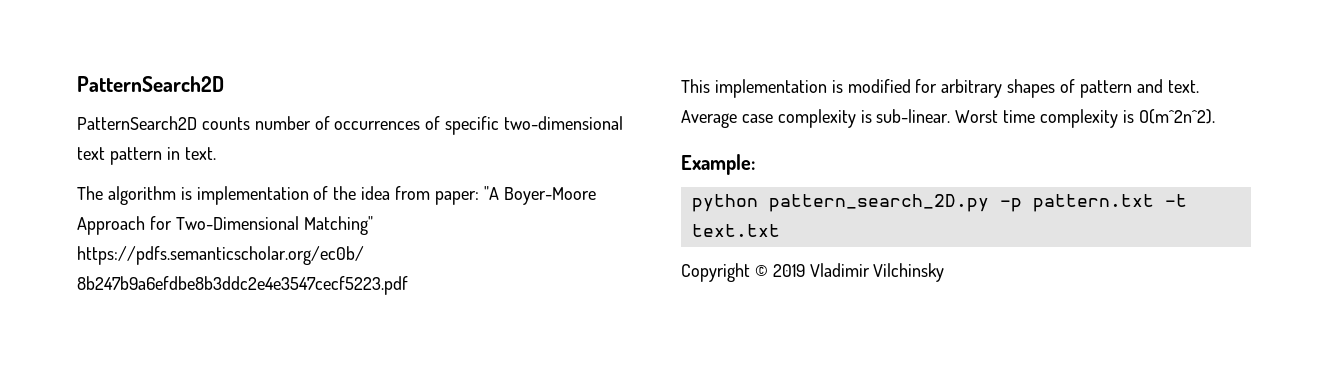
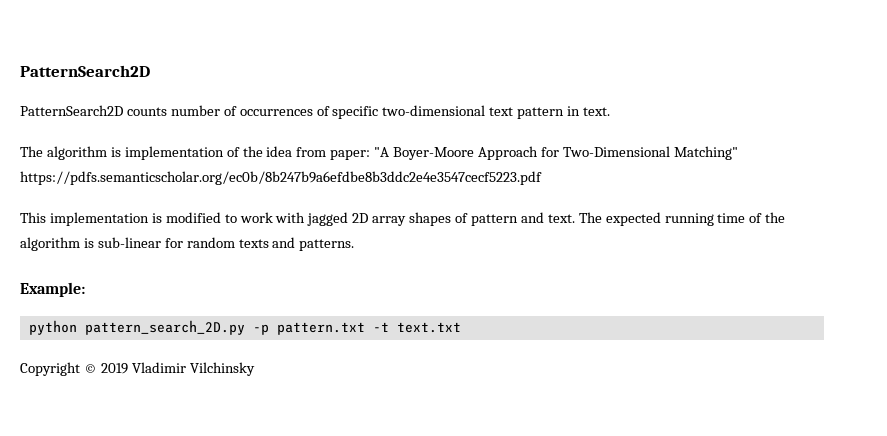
- This implementation is modified for arbitrary shapes of pattern and text.
+ This implementation is modified to work with jagged 2D array shapes of pattern and text.
- Average case complexity is sub-linear. Worst time complexity is O(m^2n^2).
+ The expected running time of the algorithm is sub-linear for random texts and patterns.

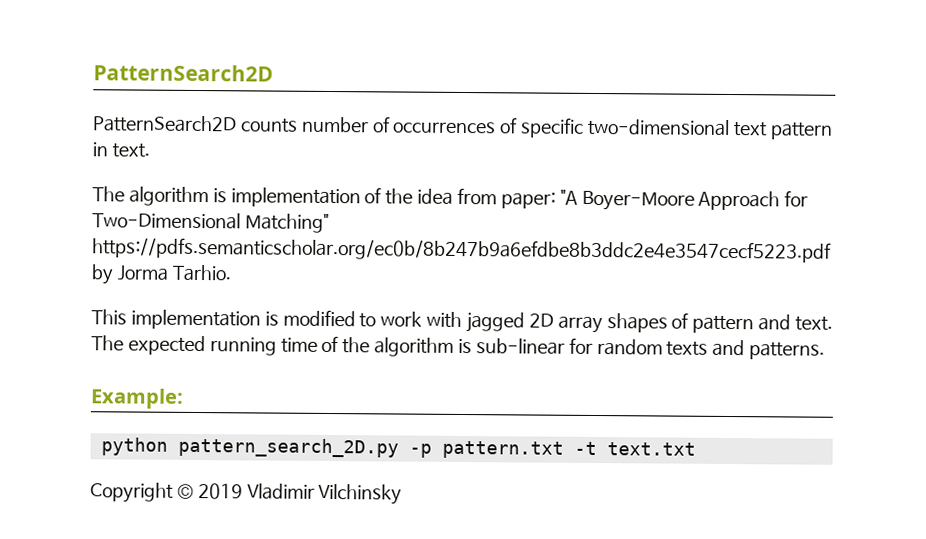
- The algorithm is implementation of the idea from paper: "A Boyer-Moore Approach for Two-Dimensional Matching" https://pdfs.semanticscholar.org/ec0b/8b247b9a6efdbe8b3ddc2e4e3547cecf5223.pdf
+ The algorithm is implementation of the idea from paper: "A Boyer-Moore Approach for Two-Dimensional Matching" https://pdfs.semanticscholar.org/ec0b/8b247b9a6efdbe8b3ddc2e4e3547cecf5223.pdf by Jorma Tarhio.

